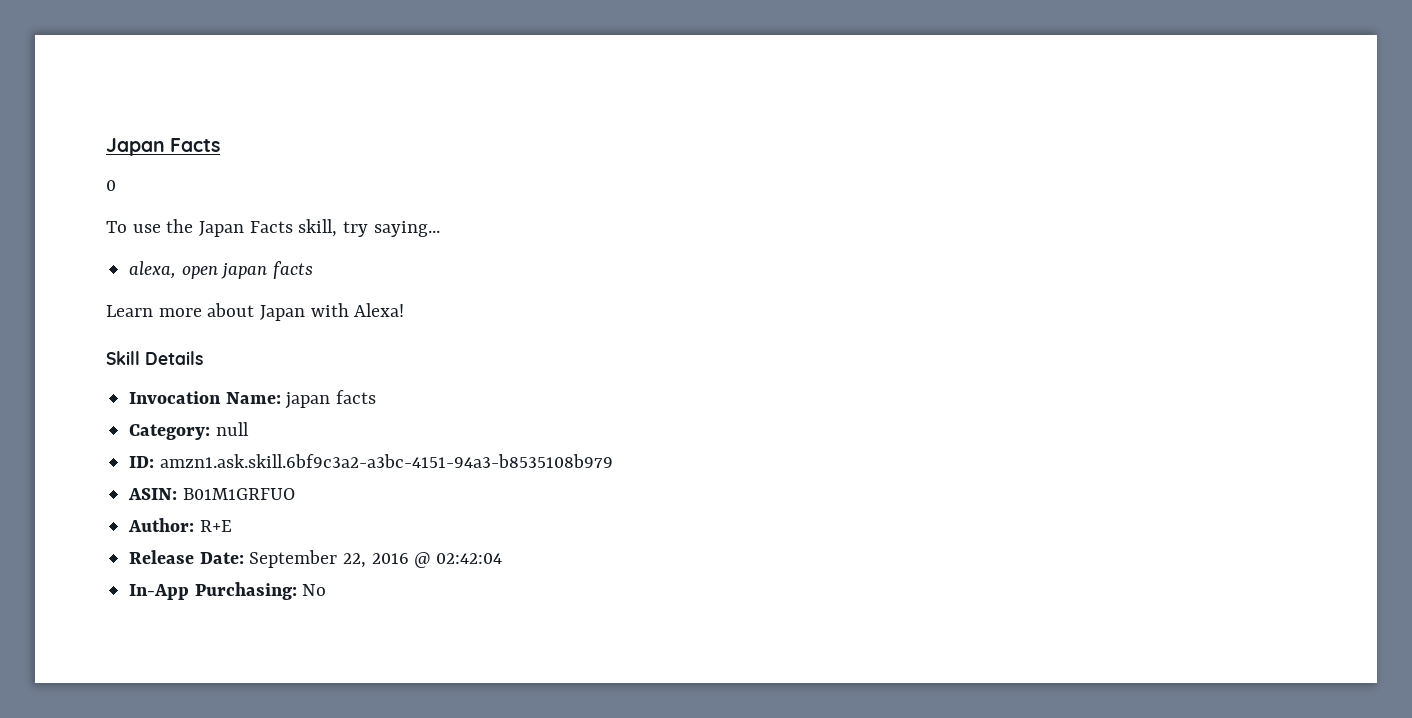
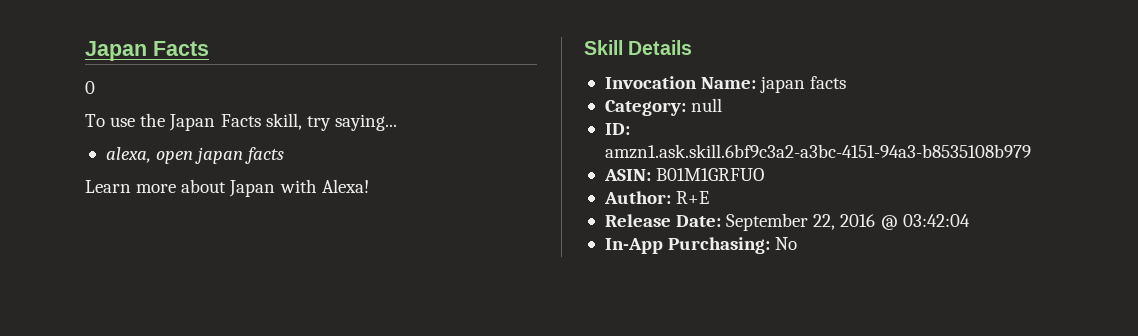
- Release Date: September 22, 2016 @ 02:42:04
+ Release Date: September 22, 2016 @ 03:42:04

